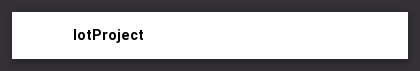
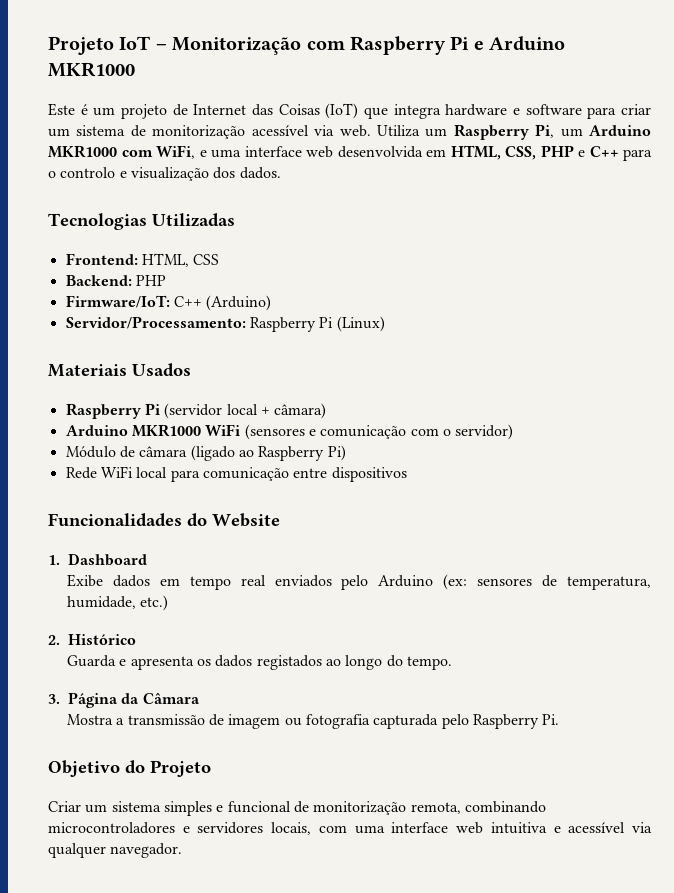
- IotProject
+ Projeto IoT – Monitorização com Raspberry Pi e Arduino MKR1000
+ Este é um projeto de Internet das Coisas (IoT) que integra hardware e software para criar um sistema de monitorização acessível via web. Utiliza um Raspberry Pi, um Arduino MKR1000 com WiFi, e uma interface web desenvolvida em HTML, CSS, PHP e C++ para o controlo e visualização dos dados.
+ Tecnologias Utilizadas
+ Frontend: HTML, CSS
+ Backend: PHP
+ Firmware/IoT: C++ (Arduino)
+ Servidor/Processamento: Raspberry Pi (Linux)
+ Materiais Usados
+ Raspberry Pi (servidor local + câmara)
+ Arduino MKR1000 WiFi (sensores e comunicação com o servidor)
+ Módulo de câmara (ligado ao Raspberry Pi)
+ Rede WiFi local para comunicação entre dispositivos
+ Funcionalidades do Website
+ 1. Dashboard
+ Exibe dados em tempo real enviados pelo Arduino (ex: sensores de temperatura, humidade, etc.)
+ 2. Histórico
+ Guarda e apresenta os dados registados ao longo do tempo.
+ 3. Página da Câmara
+ Mostra a transmissão de imagem ou fotografia capturada pelo Raspberry Pi.
+ Objetivo do Projeto
+ Criar um sistema simples e funcional de monitorização remota, combinando microcontroladores e servidores locais, com uma interface web intuitiva e acessível via qualquer navegador.

